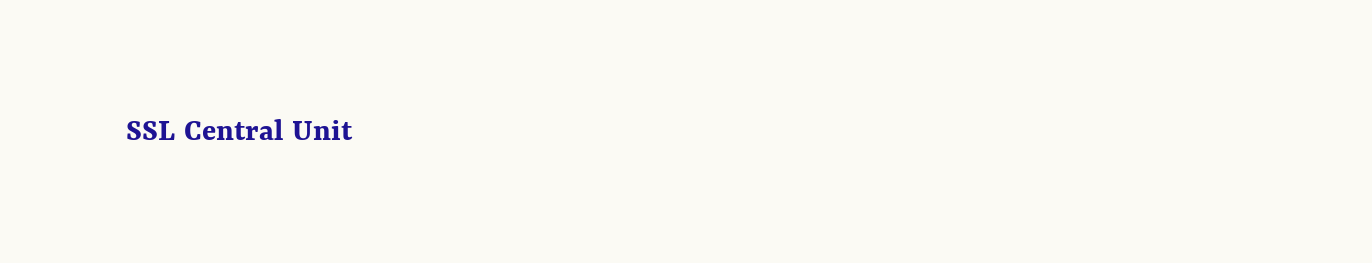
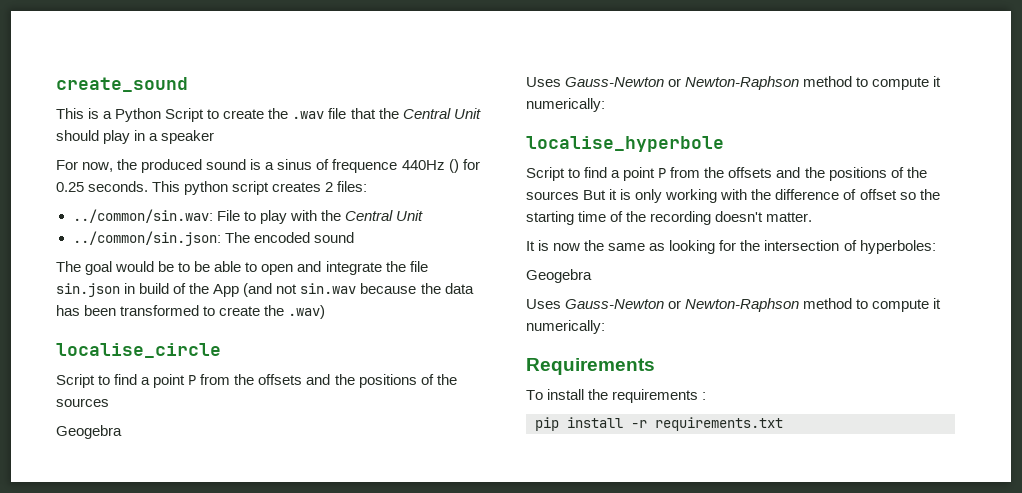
- SSL Central Unit
+ create_sound
+ This is a Python Script to create the .wav file that the Central Unit should play in a speaker
+ For now, the produced sound is a sinus of frequence 440Hz () for 0.25 seconds. This python script creates 2 files:
+ ../common/sin.wav: File to play with the Central Unit
+ ../common/sin.json: The encoded sound
+ The goal would be to be able to open and integrate the file sin.json in build of the App (and not sin.wav because the data has been transformed to create the .wav)
+ localise_circle
+ Script to find a point P from the offsets and the positions of the sources
+ Geogebra
+ Uses Gauss-Newton or Newton-Raphson method to compute it numerically:
+ localise_hyperbole
+ Script to find a point P from the offsets and the positions of the sources But it is only working with the difference of offset so the starting time of the recording doesn't matter.
+ It is now the same as looking for the intersection of hyperboles:
+ Geogebra
+ Uses Gauss-Newton or Newton-Raphson method to compute it numerically:
+ Requirements
+ To install the requirements :
+ pip install -r requirements.txt

